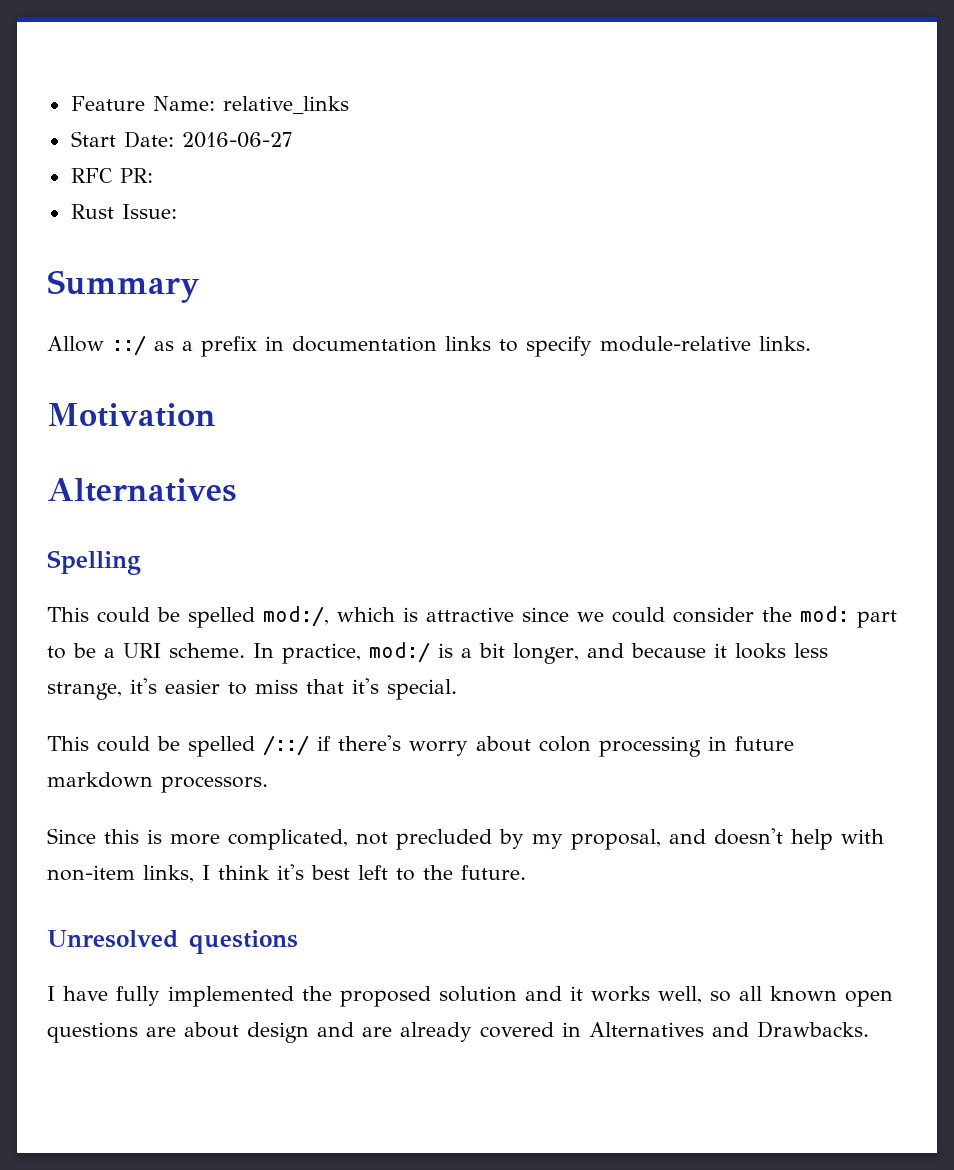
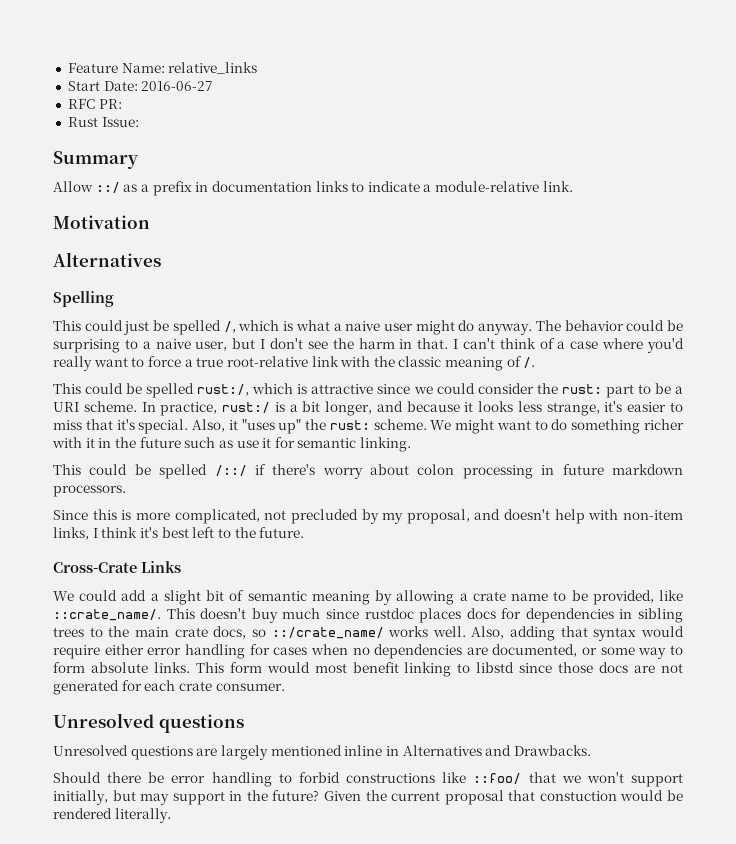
- Allow ::/ as a prefix in documentation links to specify module-relative links.
+ Allow ::/ as a prefix in documentation links to indicate a module-relative link.
- This could be spelled mod:/, which is attractive since we could consider the mod: part to be a URI scheme.
+ This could just be spelled /, which is what a naive user might do anyway. The behavior could be surprising to a naive user, but I don't see the harm in that. I can't think of a case where you'd really want to force a true root-relative link with the classic meaning of /.
+ This could be spelled rust:/, which is attractive since we could consider the rust: part to be a URI scheme.
- In practice, mod:/ is a bit longer, and because it looks less strange, it's easier to miss that it's special.
+ In practice, rust:/ is a bit longer, and because it looks less strange, it's easier to miss that it's special. Also, it "uses up" the rust: scheme. We might want to do something richer with it in the future such as use it for semantic linking.
+ Cross-Crate Links
+ We could add a slight bit of semantic meaning by allowing a crate name to be provided, like ::crate_name/. This doesn't buy much since rustdoc places docs for dependencies in sibling trees to the main crate docs, so ::/crate_name/ works well. Also, adding that syntax would require either error handling for cases when no dependencies are documented, or some way to form absolute links. This form would most benefit linking to libstd since those docs are not generated for each crate consumer.
  Unresolved questions
- I have fully implemented the proposed solution and it works well, so all known open questions are about design and are already covered in Alternatives and Drawbacks.
+ Unresolved questions are largely mentioned inline in Alternatives and Drawbacks.
+ Should there be error handling to forbid constructions like ::foo/ that we won't support initially, but may support in the future? Given the current proposal that constuction would be rendered literally.

